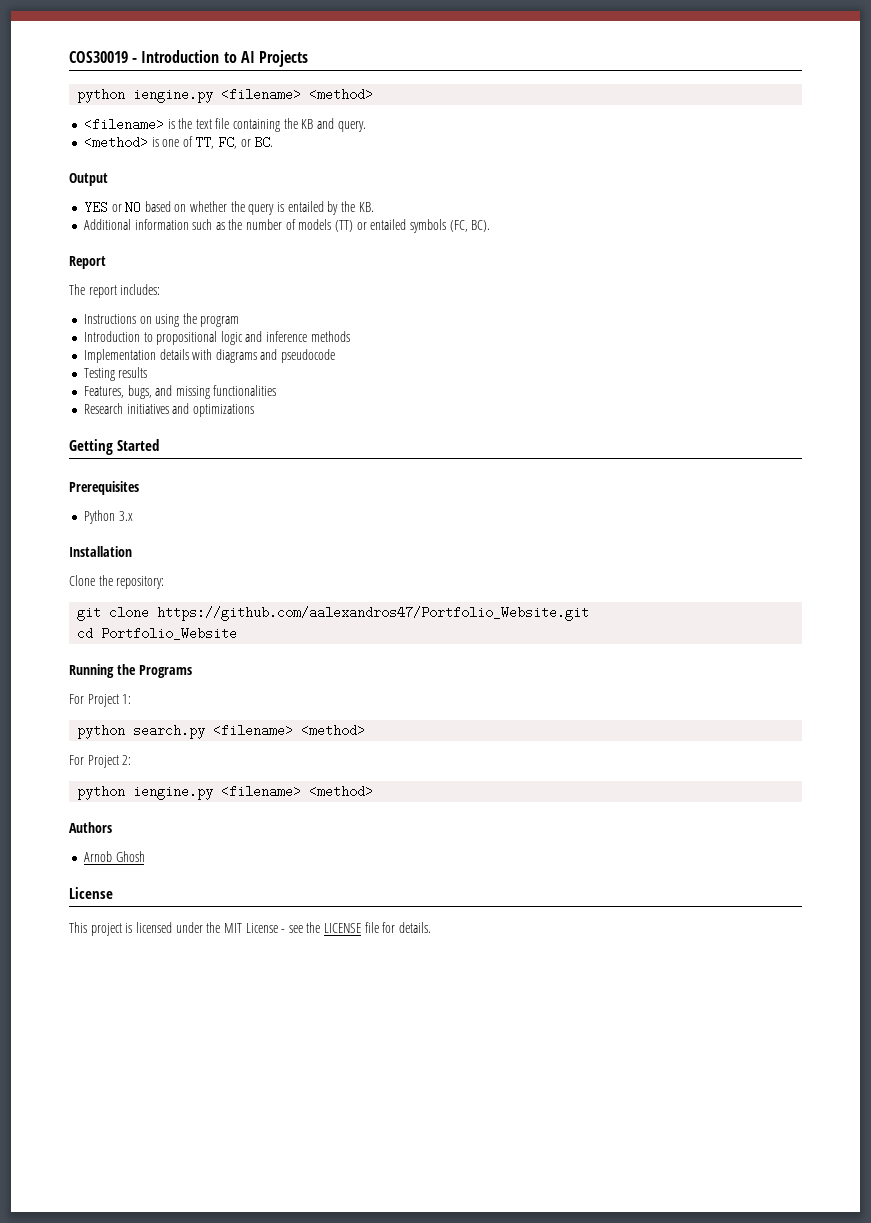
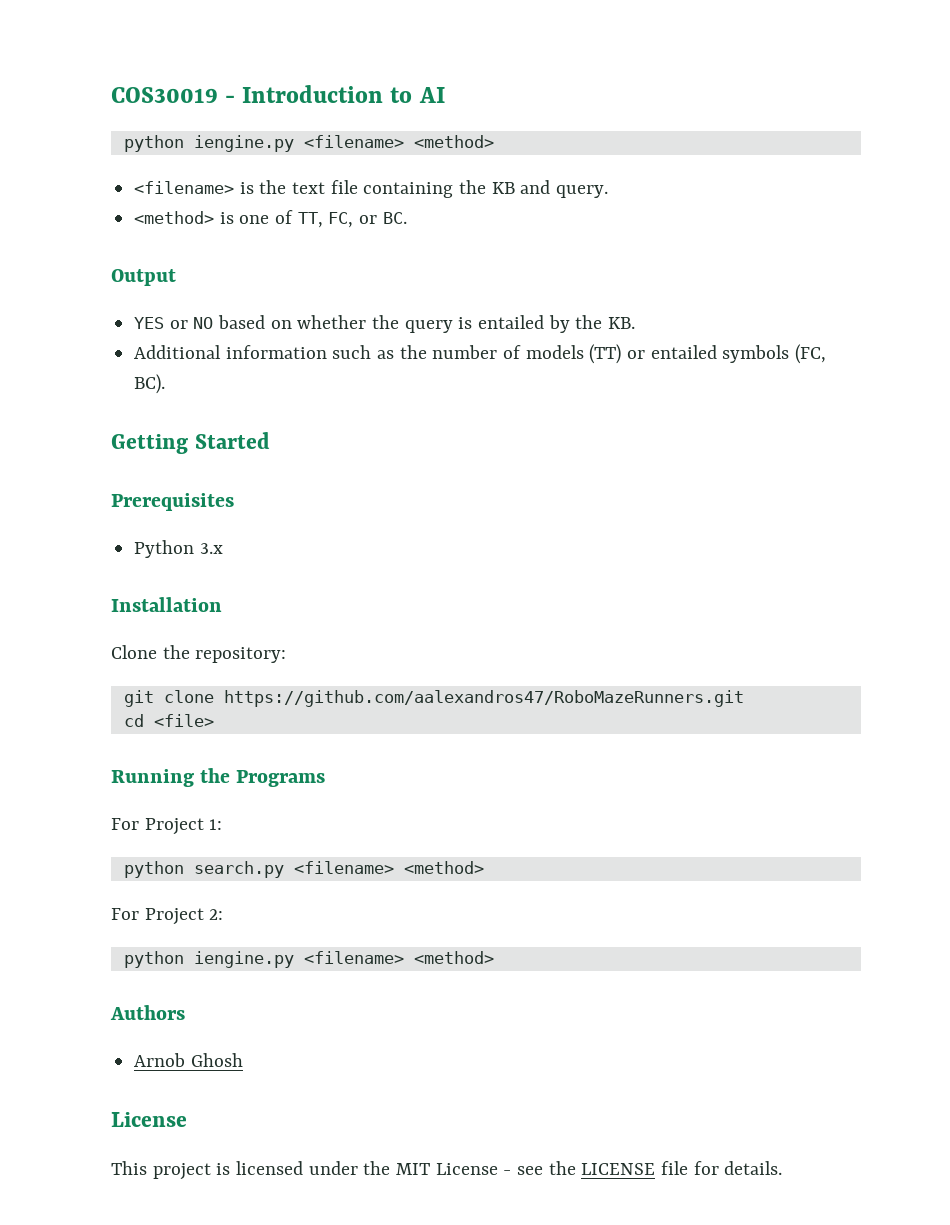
- COS30019 - Introduction to AI Projects
+ COS30019 - Introduction to AI
- Report
- The report includes:
- Instructions on using the program
- Introduction to propositional logic and inference methods
- Implementation details with diagrams and pseudocode
- Testing results
- Features, bugs, and missing functionalities
- Research initiatives and optimizations
- git clone https://github.com/aalexandros47/Portfolio_Website.git
+ git clone https://github.com/aalexandros47/RoboMazeRunners.git
- cd Portfolio_Website
+ cd <file>

